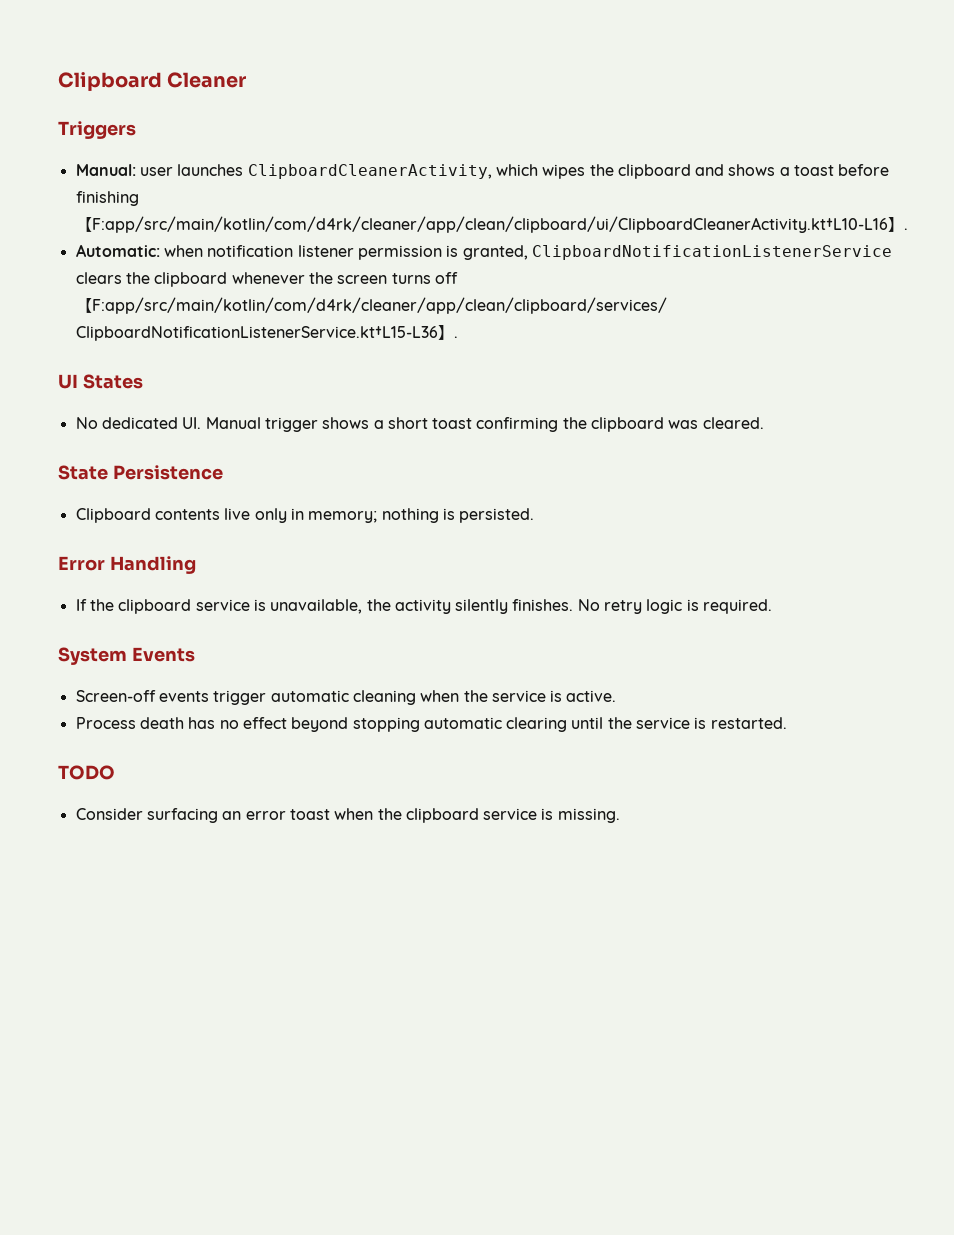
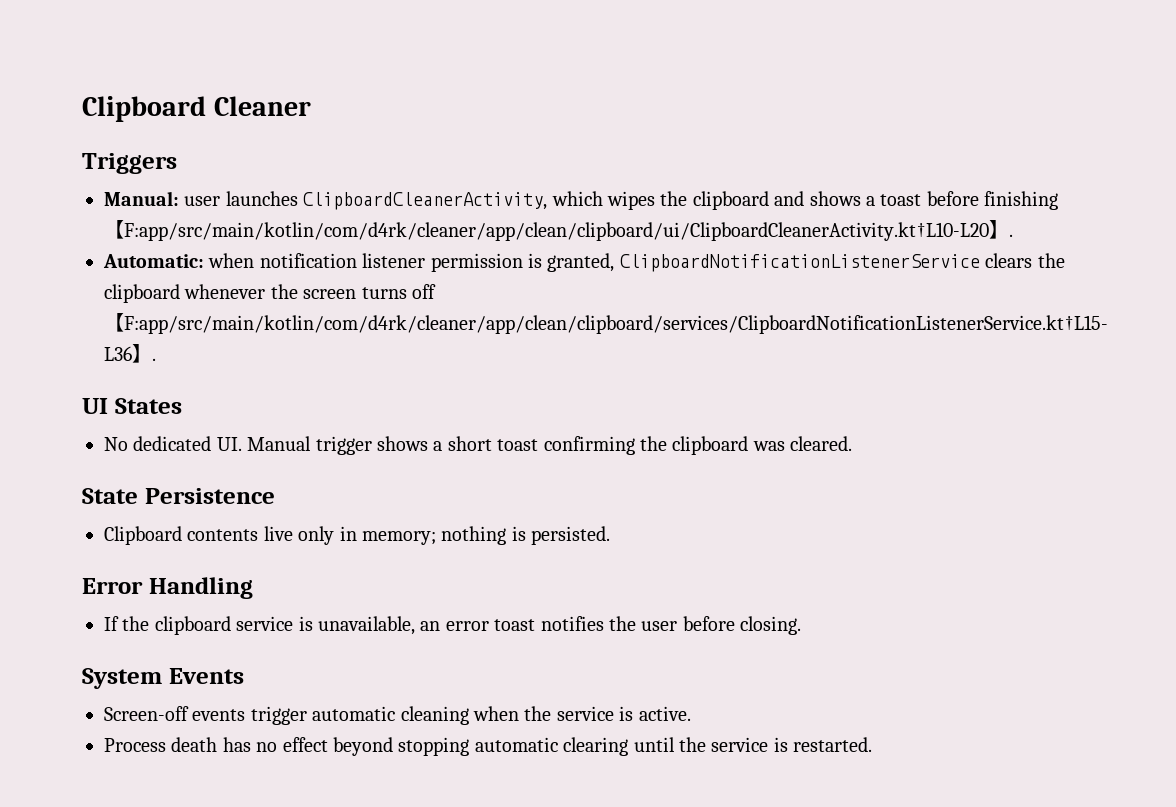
- Manual: user launches ClipboardCleanerActivity, which wipes the clipboard and shows a toast before finishing【F:app/src/main/kotlin/com/d4rk/cleaner/app/clean/clipboard/ui/ClipboardCleanerActivity.kt†L10-L16】.
+ Manual: user launches ClipboardCleanerActivity, which wipes the clipboard and shows a toast before finishing【F:app/src/main/kotlin/com/d4rk/cleaner/app/clean/clipboard/ui/ClipboardCleanerActivity.kt†L10-L20】.
- If the clipboard service is unavailable, the activity silently finishes. No retry logic is required.
+ If the clipboard service is unavailable, an error toast notifies the user before closing.
- TODO
- Consider surfacing an error toast when the clipboard service is missing.

